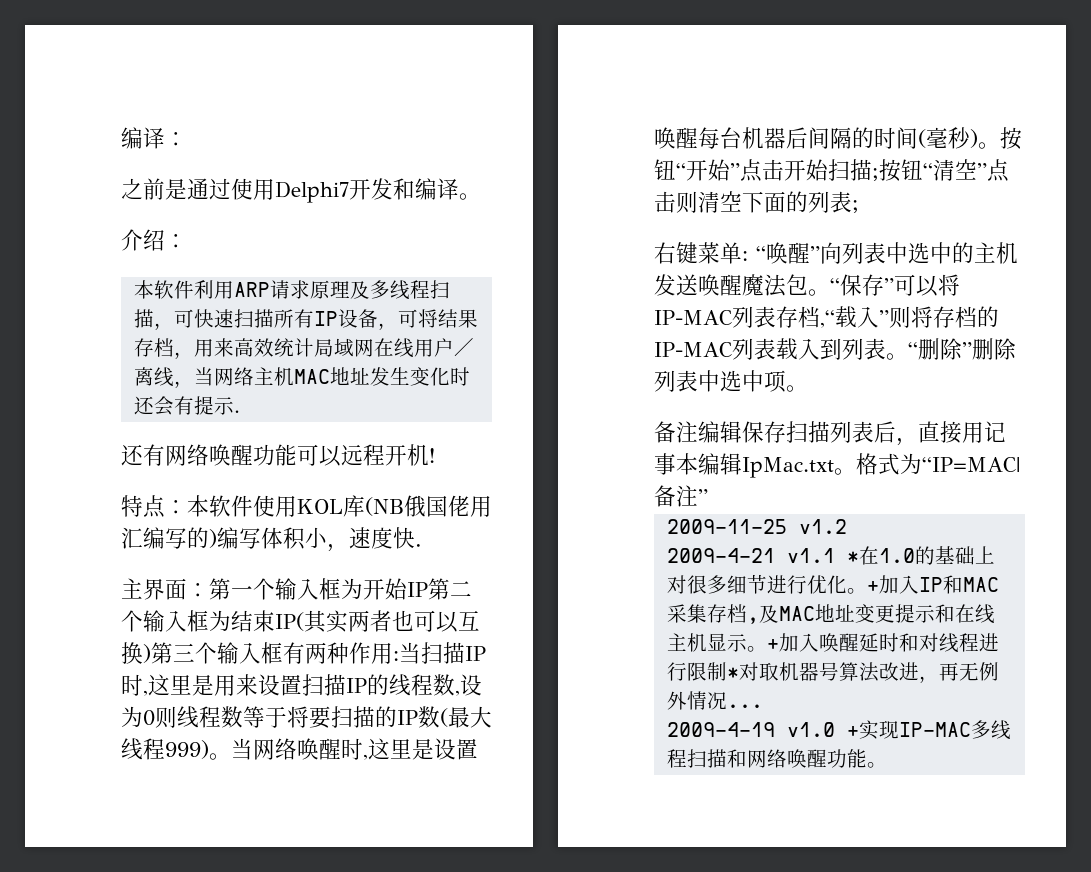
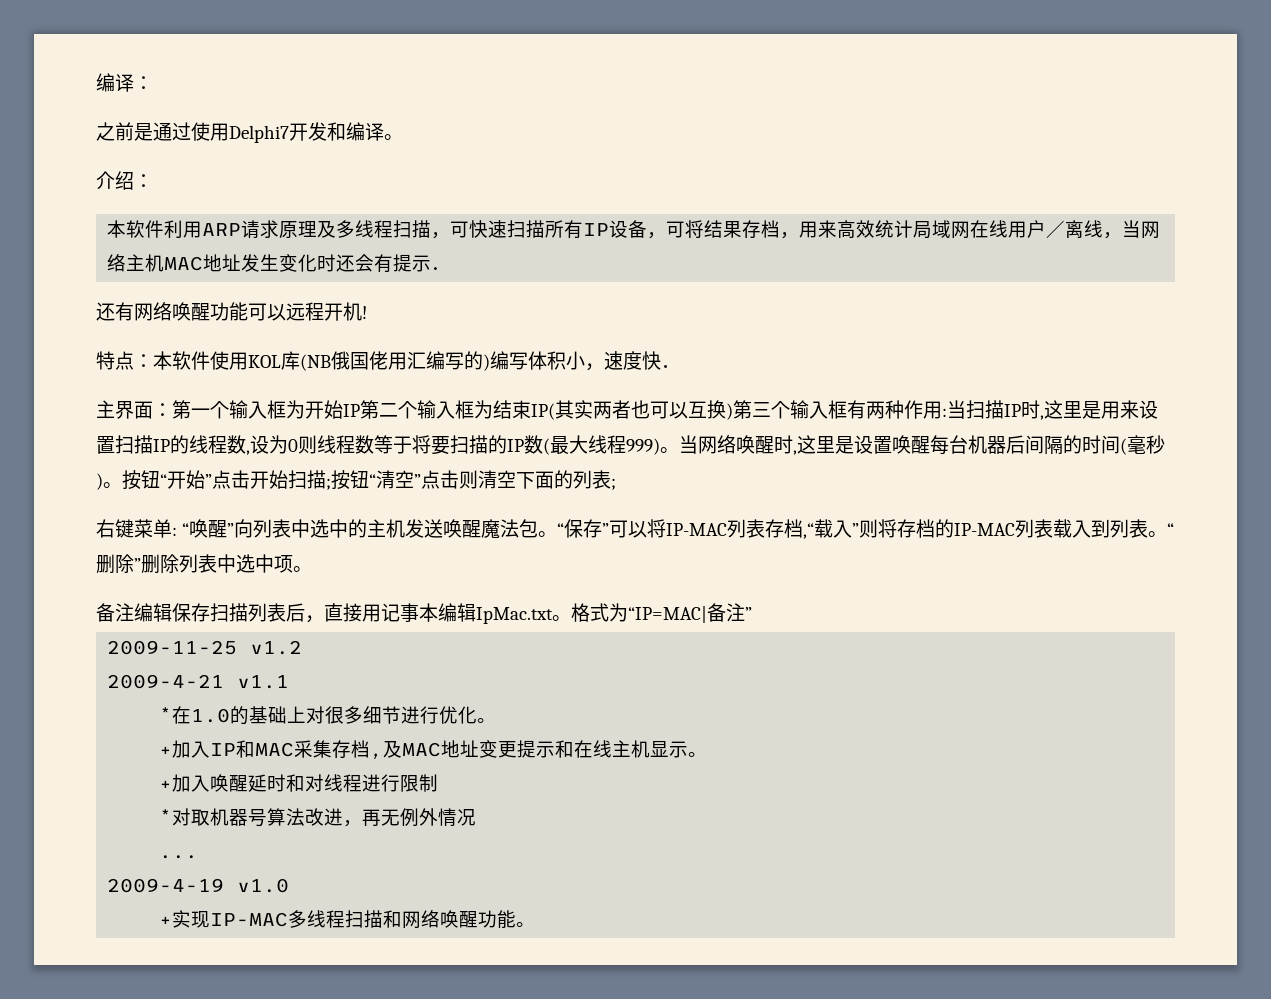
- 2009-4-21 v1.1 *在1.0的基础上对很多细节进行优化。+加入IP和MAC采集存档,及MAC地址变更提示和在线主机显示。+加入唤醒延时和对线程进行限制*对取机器号算法改进，再无例外情况...
+ 2009-4-21 v1.1
+ *在1.0的基础上对很多细节进行优化。
+ +加入IP和MAC采集存档,及MAC地址变更提示和在线主机显示。
+ +加入唤醒延时和对线程进行限制
+ *对取机器号算法改进，再无例外情况
+ ...
- 2009-4-19 v1.0 +实现IP-MAC多线程扫描和网络唤醒功能。
+ 2009-4-19 v1.0
+ +实现IP-MAC多线程扫描和网络唤醒功能。

